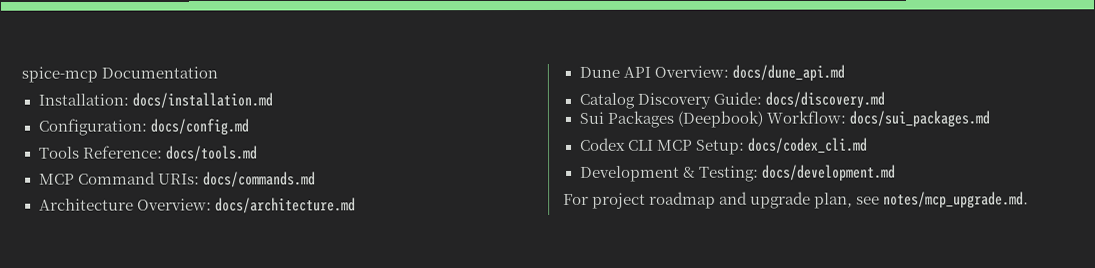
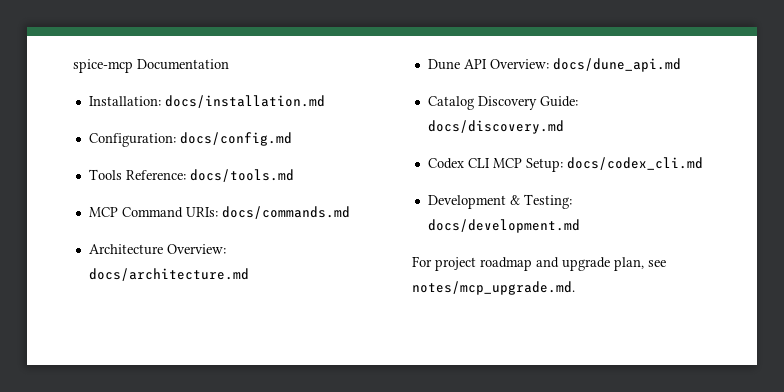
- Sui Packages (Deepbook) Workflow: docs/sui_packages.md

